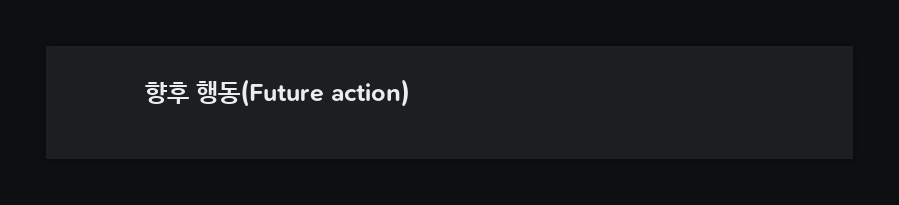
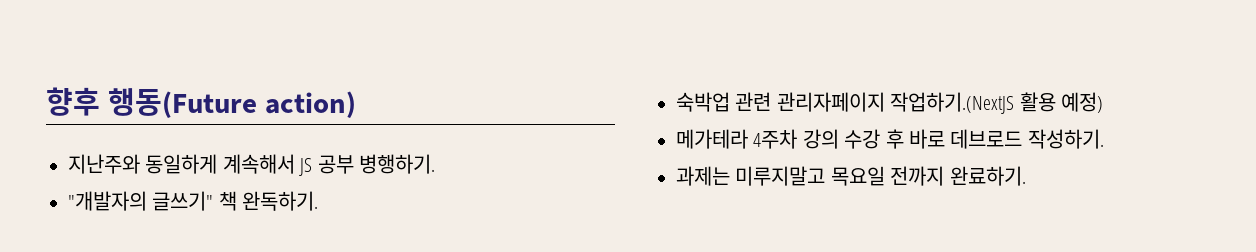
+ 지난주와 동일하게 계속해서 JS 공부 병행하기.
+ "개발자의 글쓰기" 책 완독하기.
+ 숙박업 관련 관리자페이지 작업하기.(NextJS 활용 예정)
+ 메가테라 4주차 강의 수강 후 바로 데브로드 작성하기.
+ 과제는 미루지말고 목요일 전까지 완료하기.

